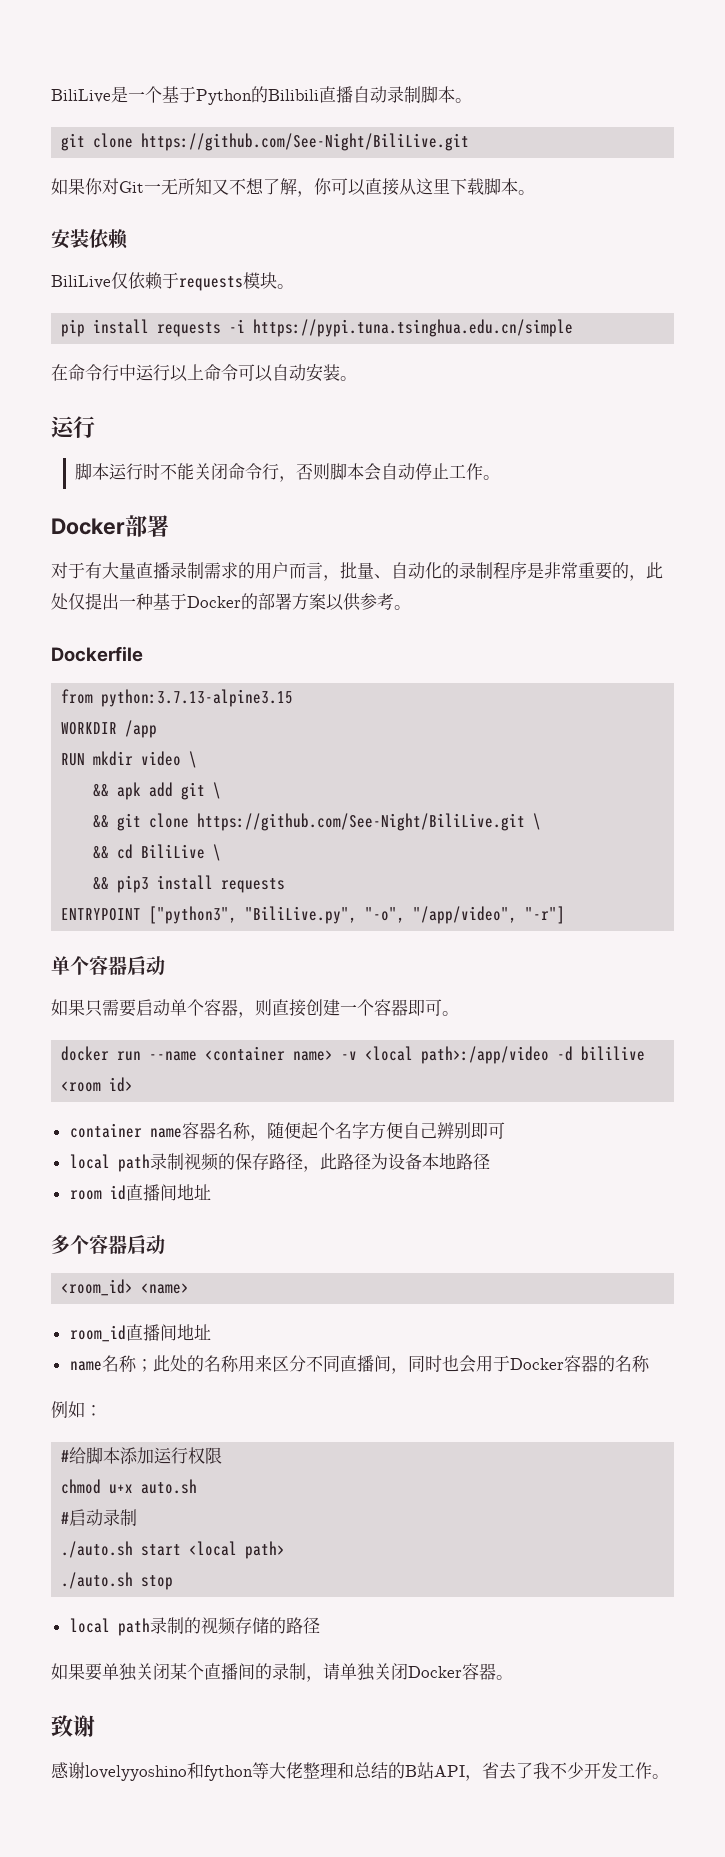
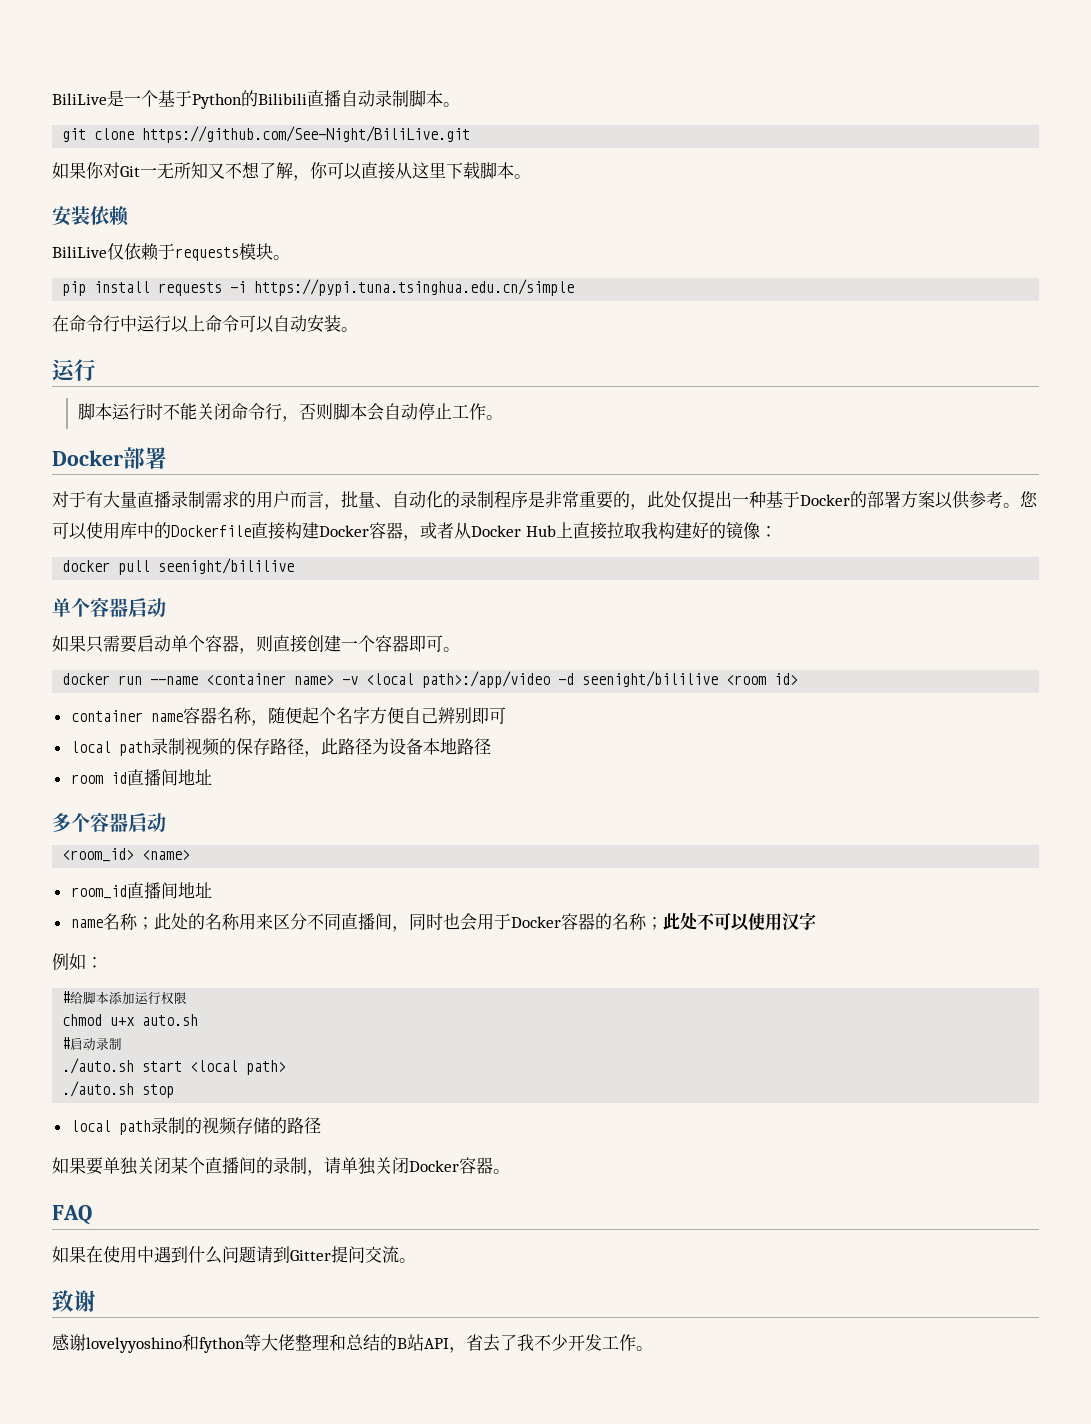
- 对于有大量直播录制需求的用户而言，批量、自动化的录制程序是非常重要的，此处仅提出一种基于Docker的部署方案以供参考。
- Dockerfile
- from python:3.7.13-alpine3.15
- WORKDIR /app
- RUN mkdir video \
- && apk add git \
- && git clone https://github.com/See-Night/BiliLive.git \
- && cd BiliLive \
- && pip3 install requests
- ENTRYPOINT ["python3", "BiliLive.py", "-o", "/app/video", "-r"]
+ 对于有大量直播录制需求的用户而言，批量、自动化的录制程序是非常重要的，此处仅提出一种基于Docker的部署方案以供参考。您可以使用库中的Dockerfile直接构建Docker容器，或者从Docker Hub上直接拉取我构建好的镜像：
+ docker pull seenight/bililive
- docker run --name <container name> -v <local path>:/app/video -d bililive <room id>
+ docker run --name <container name> -v <local path>:/app/video -d seenight/bililive <room id>
- name名称；此处的名称用来区分不同直播间，同时也会用于Docker容器的名称
+ name名称；此处的名称用来区分不同直播间，同时也会用于Docker容器的名称；此处不可以使用汉字
+ FAQ
+ 如果在使用中遇到什么问题请到Gitter提问交流。

